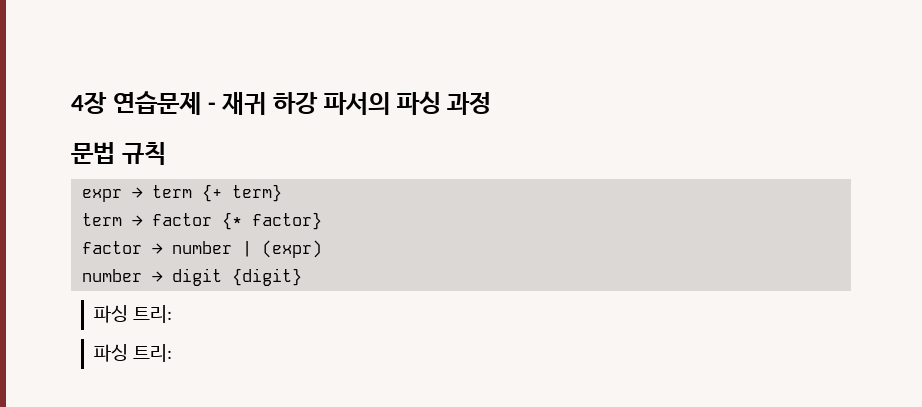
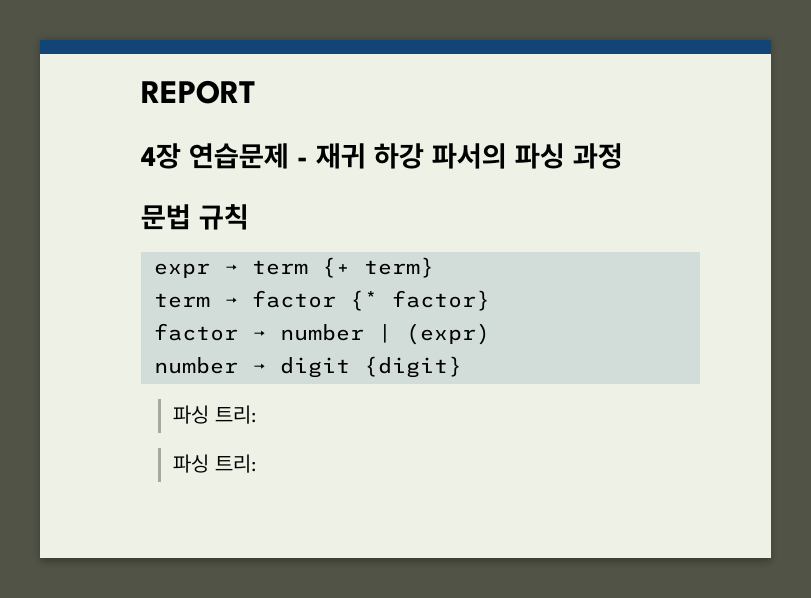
+ REPORT

